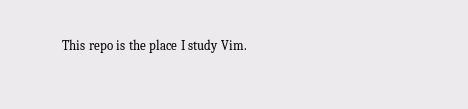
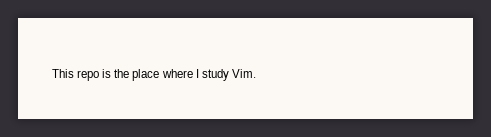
- This repo is the place I study Vim.
+ This repo is the place where I study Vim.

